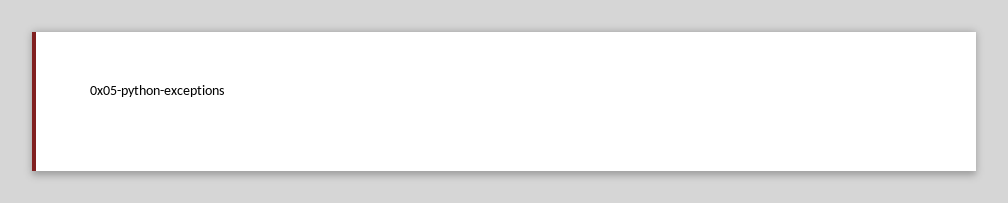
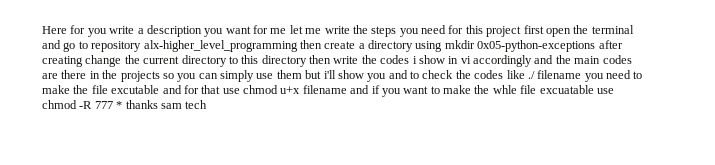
- 0x05-python-exceptions
+ Here for you write a description you want for me let me write the steps you need for this project first open the terminal and go to repository alx-higher_level_programming then create a directory using mkdir 0x05-python-exceptions after creating change the current directory to this directory then write the codes i show in vi accordingly and the main codes are there in the projects so you can simply use them but i'll show you and to check the codes like ./ filename you need to make the file excutable and for that use chmod u+x filename and if you want to make the whle file excuatable use chmod -R 777 * thanks sam tech

